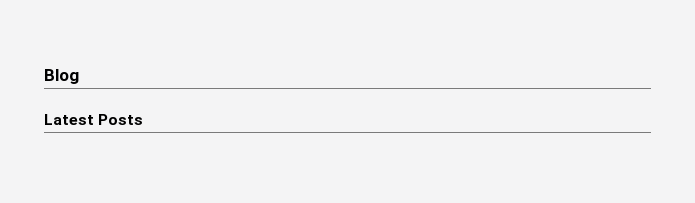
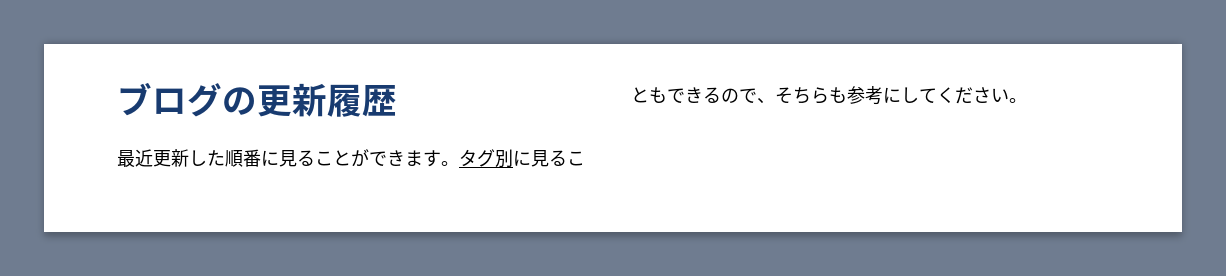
- Blog
- Latest Posts
+ ブログの更新履歴
+ 最近更新した順番に見ることができます。タグ別に見ることもできるので、そちらも参考にしてください。

